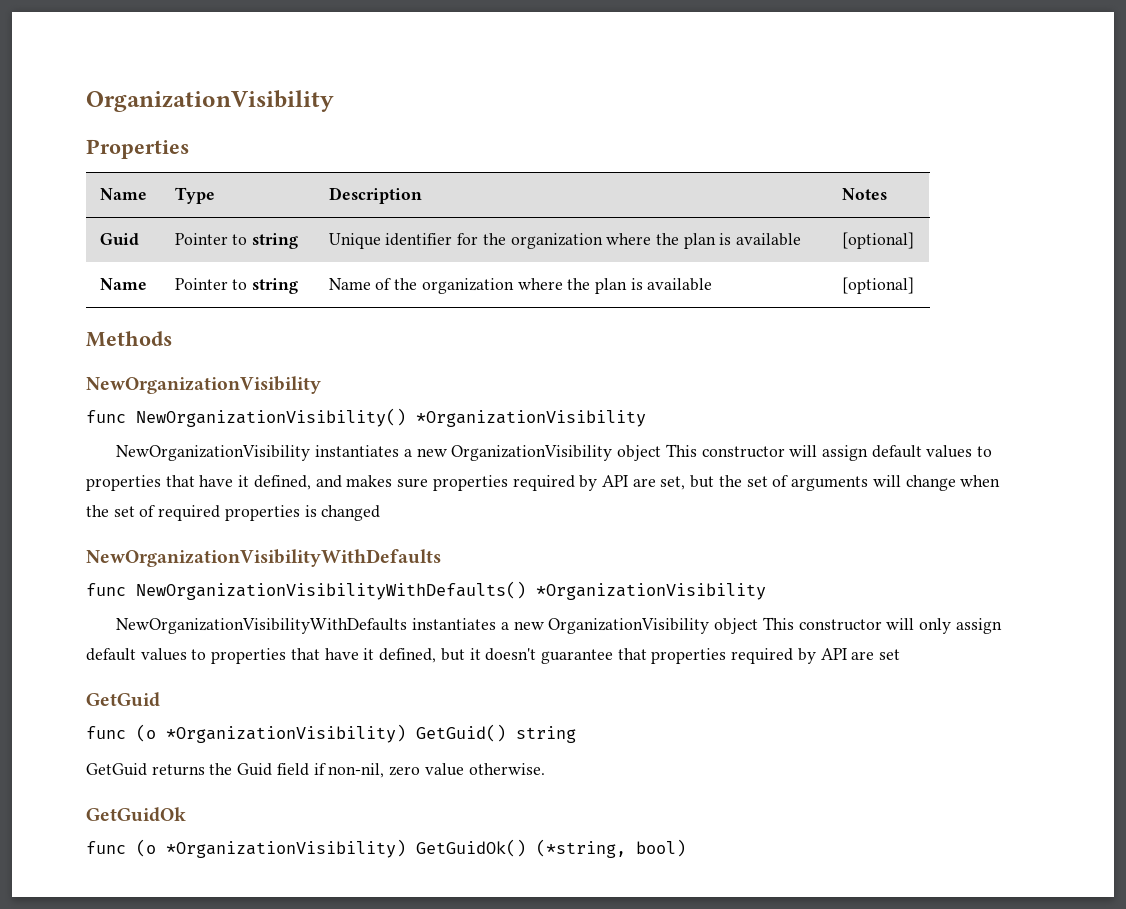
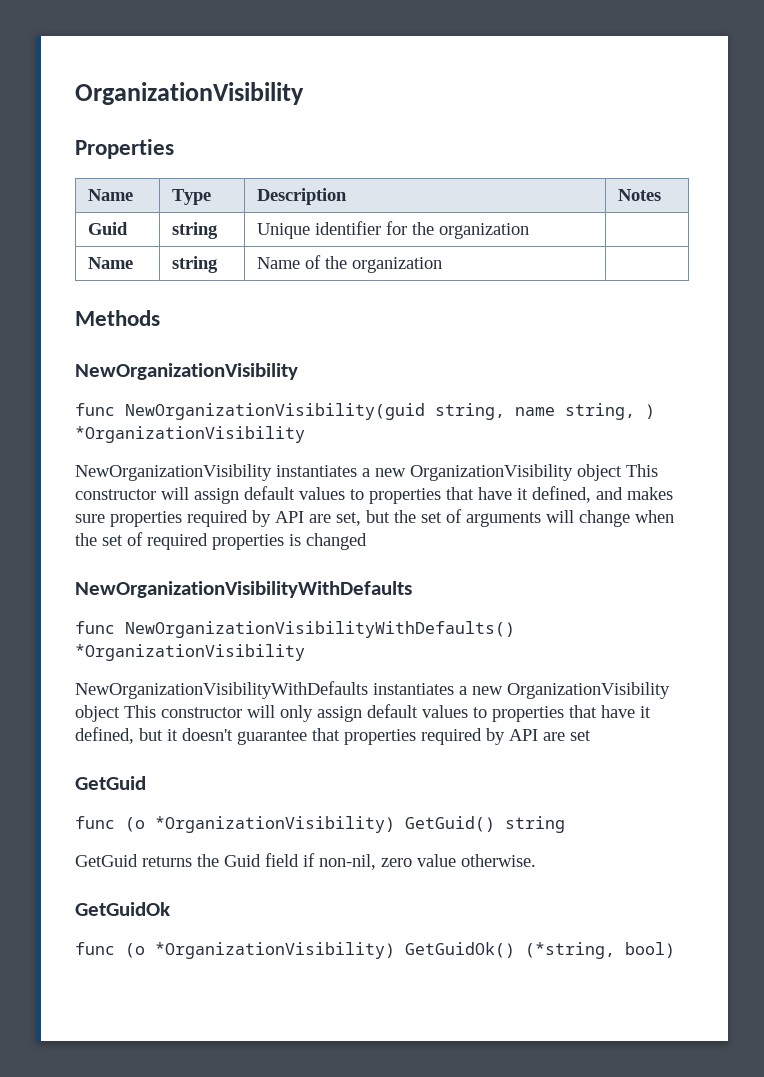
- Guid | Pointer to string | Unique identifier for the organization where the plan is available | [optional]
- Name | Pointer to string | Name of the organization where the plan is available | [optional]
+ Guid | string | Unique identifier for the organization |
+ Name | string | Name of the organization |
  Methods
  NewOrganizationVisibility
- func NewOrganizationVisibility() *OrganizationVisibility
+ func NewOrganizationVisibility(guid string, name string, ) *OrganizationVisibility

